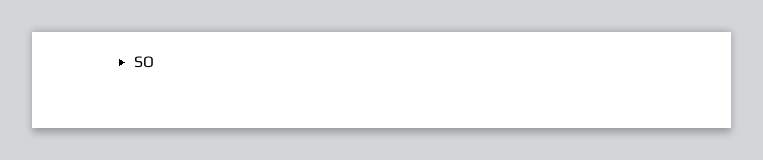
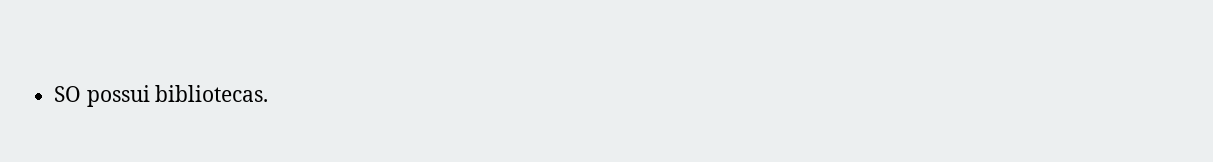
- SO
+ SO possui bibliotecas.

